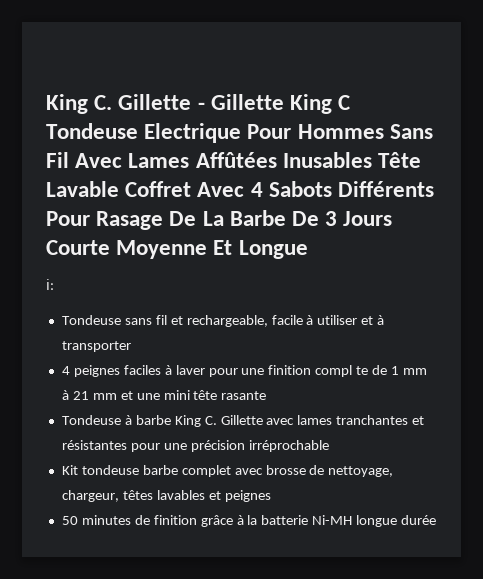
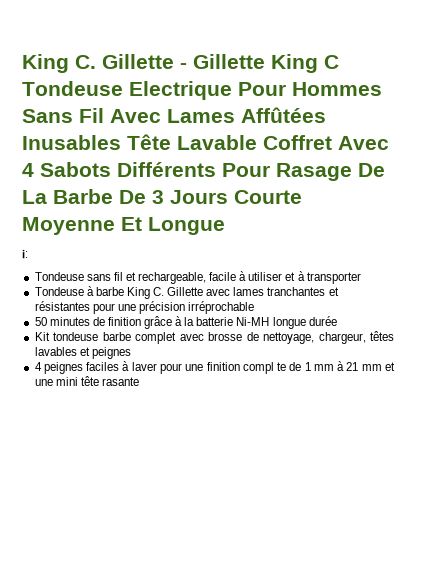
+ Tondeuse à barbe King C. Gillette avec lames tranchantes et résistantes pour une précision irréprochable
+ 50 minutes de finition grâce à la batterie Ni-MH longue durée
+ Kit tondeuse barbe complet avec brosse de nettoyage, chargeur, têtes lavables et peignes
- Tondeuse à barbe King C. Gillette avec lames tranchantes et résistantes pour une précision irréprochable
- Kit tondeuse barbe complet avec brosse de nettoyage, chargeur, têtes lavables et peignes
- 50 minutes de finition grâce à la batterie Ni-MH longue durée

